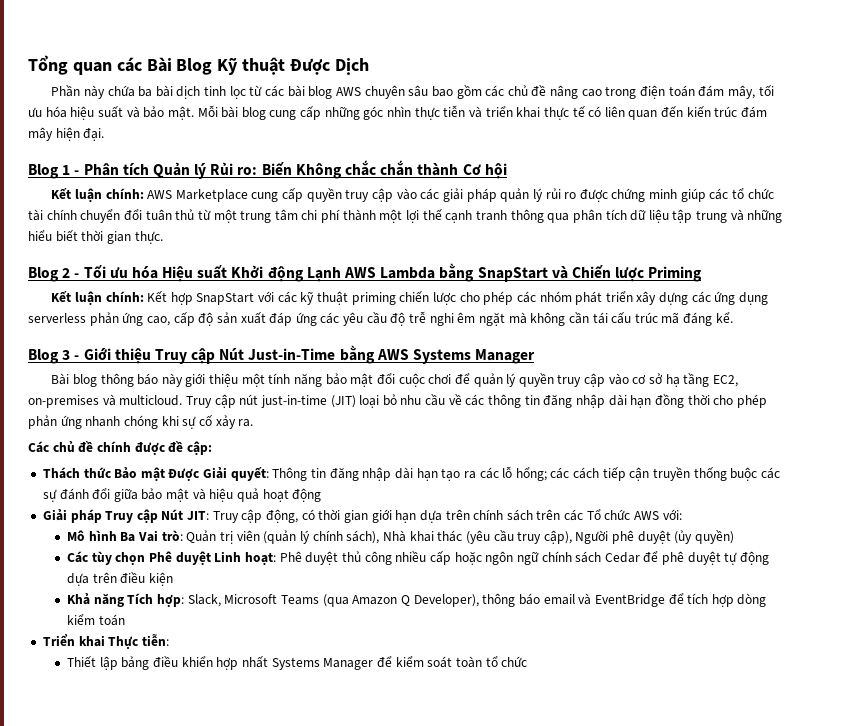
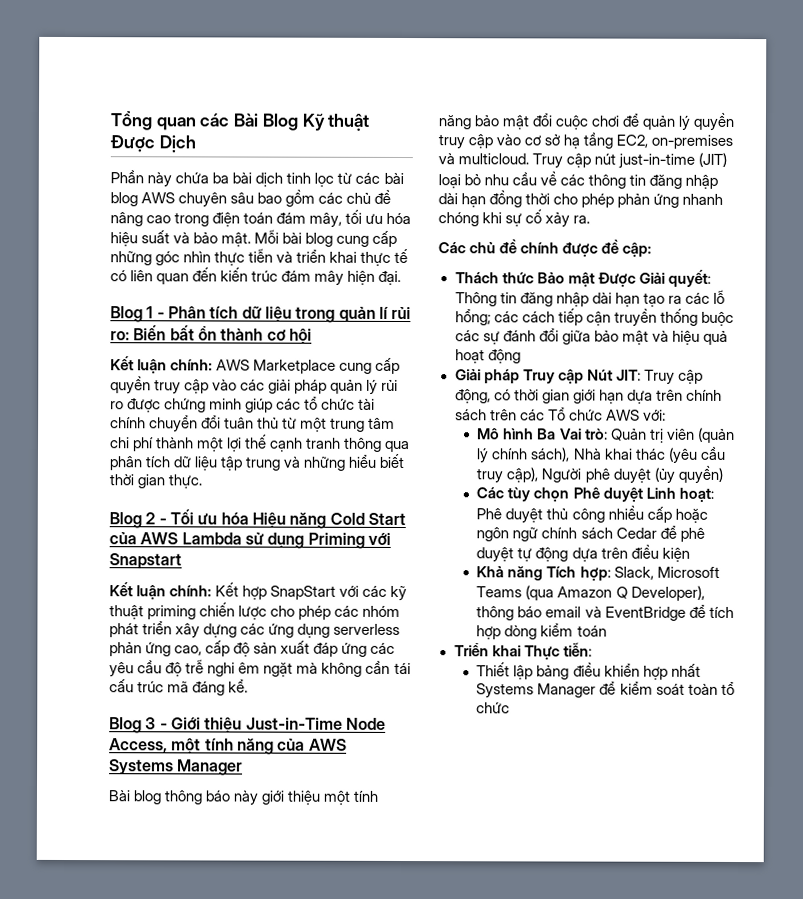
- Blog 1 - Phân tích Quản lý Rủi ro: Biến Không chắc chắn thành Cơ hội
+ Blog 1 - Phân tích dữ liệu trong quản lí rủi ro: Biến bất ổn thành cơ hội
- Blog 2 - Tối ưu hóa Hiệu suất Khởi động Lạnh AWS Lambda bằng SnapStart và Chiến lược Priming
+ Blog 2 - Tối ưu hóa Hiệu năng Cold Start của AWS Lambda sử dụng Priming với Snapstart
- Blog 3 - Giới thiệu Truy cập Nút Just-in-Time bằng AWS Systems Manager
+ Blog 3 - Giới thiệu Just-in-Time Node Access, một tính năng của AWS Systems Manager

